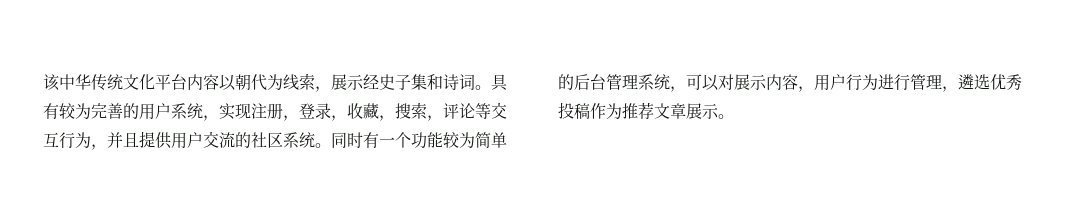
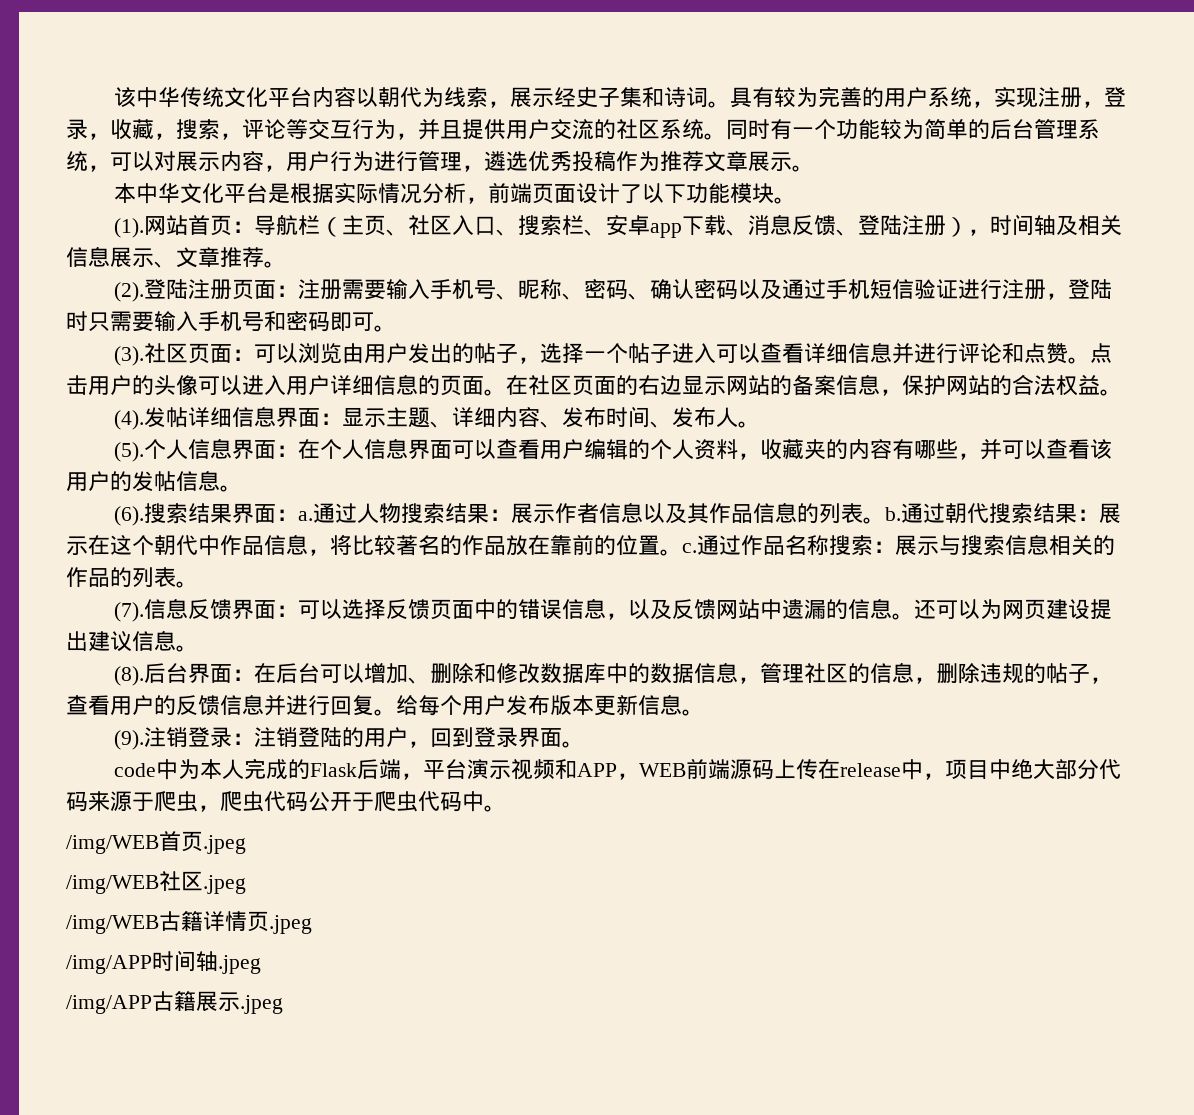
+ 本中华文化平台是根据实际情况分析，前端页面设计了以下功能模块。
+ (1).网站首页：导航栏（主页、社区入口、搜索栏、安卓app下载、消息反馈、登陆注册），时间轴及相关信息展示、文章推荐。
+ (2).登陆注册页面：注册需要输入手机号、昵称、密码、确认密码以及通过手机短信验证进行注册，登陆时只需要输入手机号和密码即可。
+ (3).社区页面：可以浏览由用户发出的帖子，选择一个帖子进入可以查看详细信息并进行评论和点赞。点击用户的头像可以进入用户详细信息的页面。在社区页面的右边显示网站的备案信息，保护网站的合法权益。
+ (4).发帖详细信息界面：显示主题、详细内容、发布时间、发布人。
+ (5).个人信息界面：在个人信息界面可以查看用户编辑的个人资料，收藏夹的内容有哪些，并可以查看该用户的发帖信息。
+ (6).搜索结果界面：a.通过人物搜索结果：展示作者信息以及其作品信息的列表。b.通过朝代搜索结果：展示在这个朝代中作品信息，将比较著名的作品放在靠前的位置。c.通过作品名称搜索：展示与搜索信息相关的作品的列表。
+ (7).信息反馈界面：可以选择反馈页面中的错误信息，以及反馈网站中遗漏的信息。还可以为网页建设提出建议信息。
+ (8).后台界面：在后台可以增加、删除和修改数据库中的数据信息，管理社区的信息，删除违规的帖子，查看用户的反馈信息并进行回复。给每个用户发布版本更新信息。
+ (9).注销登录：注销登陆的用户，回到登录界面。
+ code中为本人完成的Flask后端，平台演示视频和APP，WEB前端源码上传在release中，项目中绝大部分代码来源于爬虫，爬虫代码公开于爬虫代码中。
+ /img/WEB首页.jpeg
+ /img/WEB社区.jpeg
+ /img/WEB古籍详情页.jpeg
+ /img/APP时间轴.jpeg
+ /img/APP古籍展示.jpeg

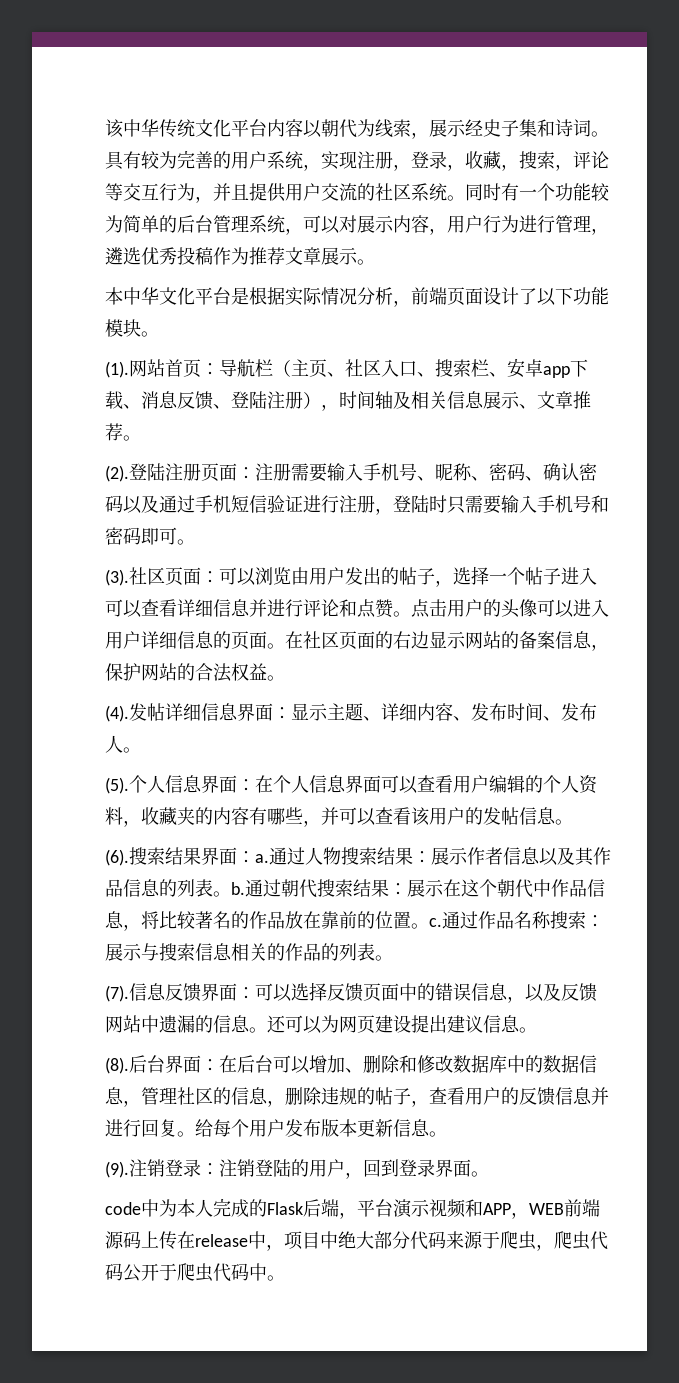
- /img/WEB首页.jpeg
- /img/WEB社区.jpeg
- /img/WEB古籍详情页.jpeg
- /img/APP时间轴.jpeg
- /img/APP古籍展示.jpeg

